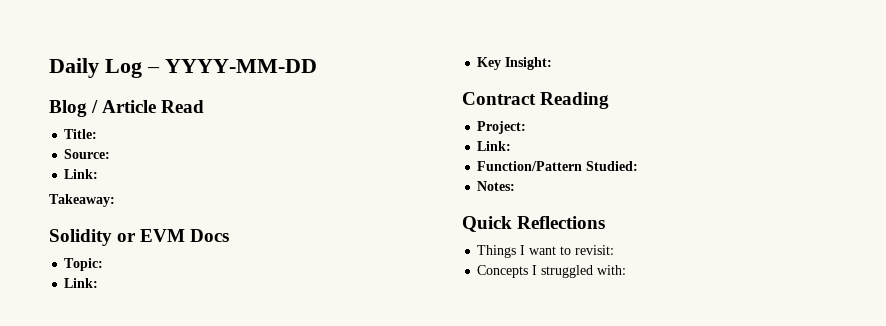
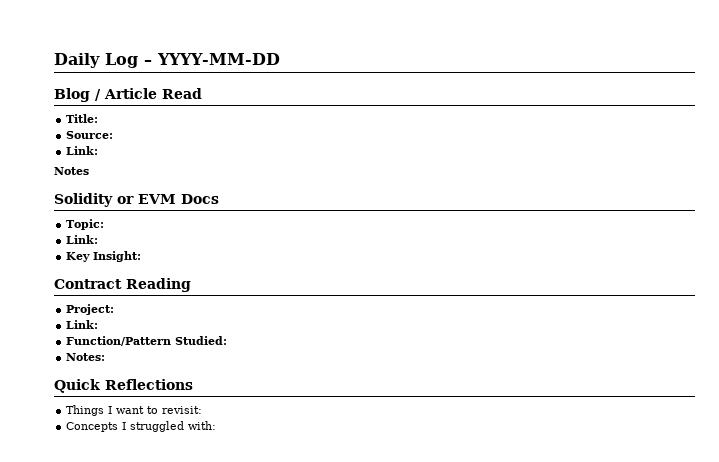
- Takeaway:
+ Notes

